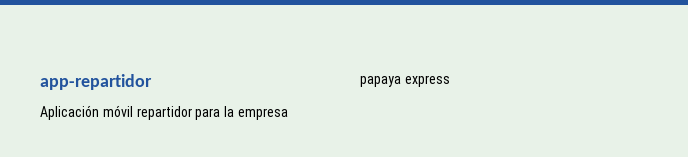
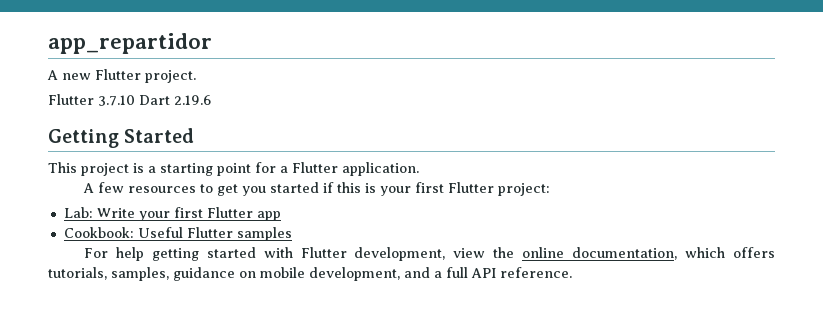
- app-repartidor
- Aplicación móvil repartidor para la empresa papaya express
+ app_repartidor
+ A new Flutter project.
+ Flutter 3.7.10 Dart 2.19.6
+ Getting Started
+ This project is a starting point for a Flutter application.
+ A few resources to get you started if this is your first Flutter project:
+ Lab: Write your first Flutter app
+ Cookbook: Useful Flutter samples
+ For help getting started with Flutter development, view the online documentation, which offers tutorials, samples, guidance on mobile development, and a full API reference.

